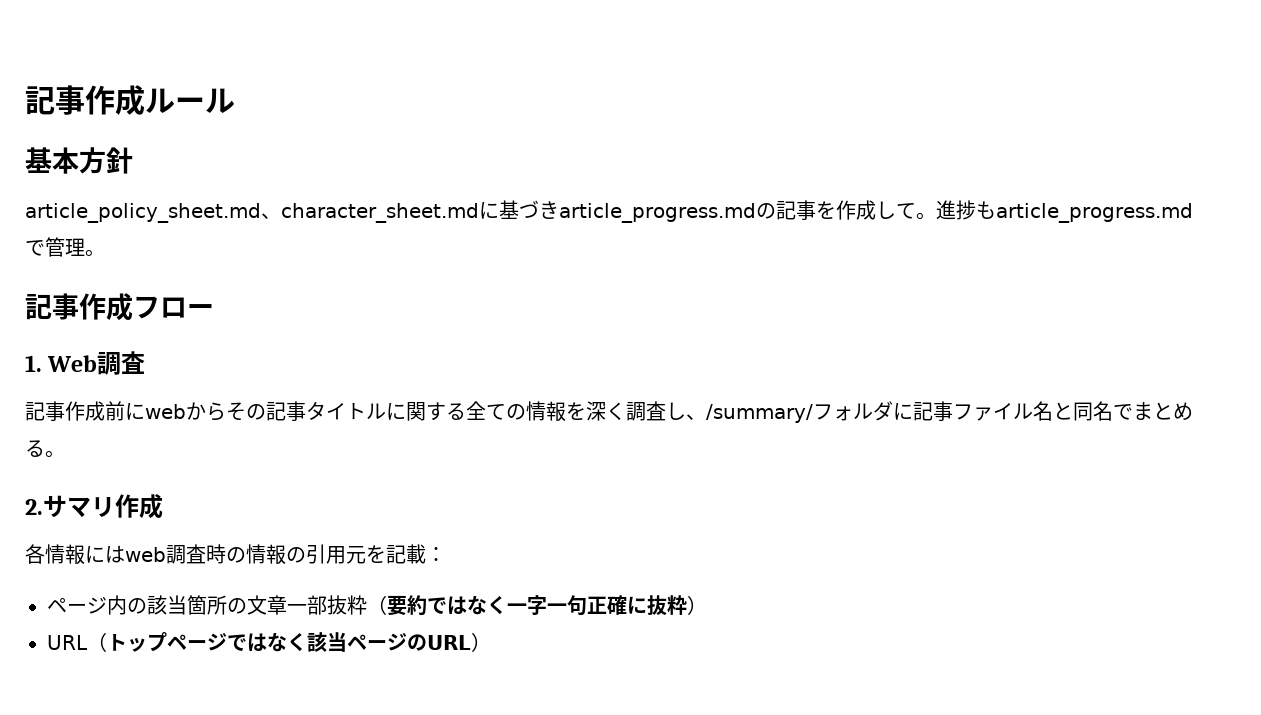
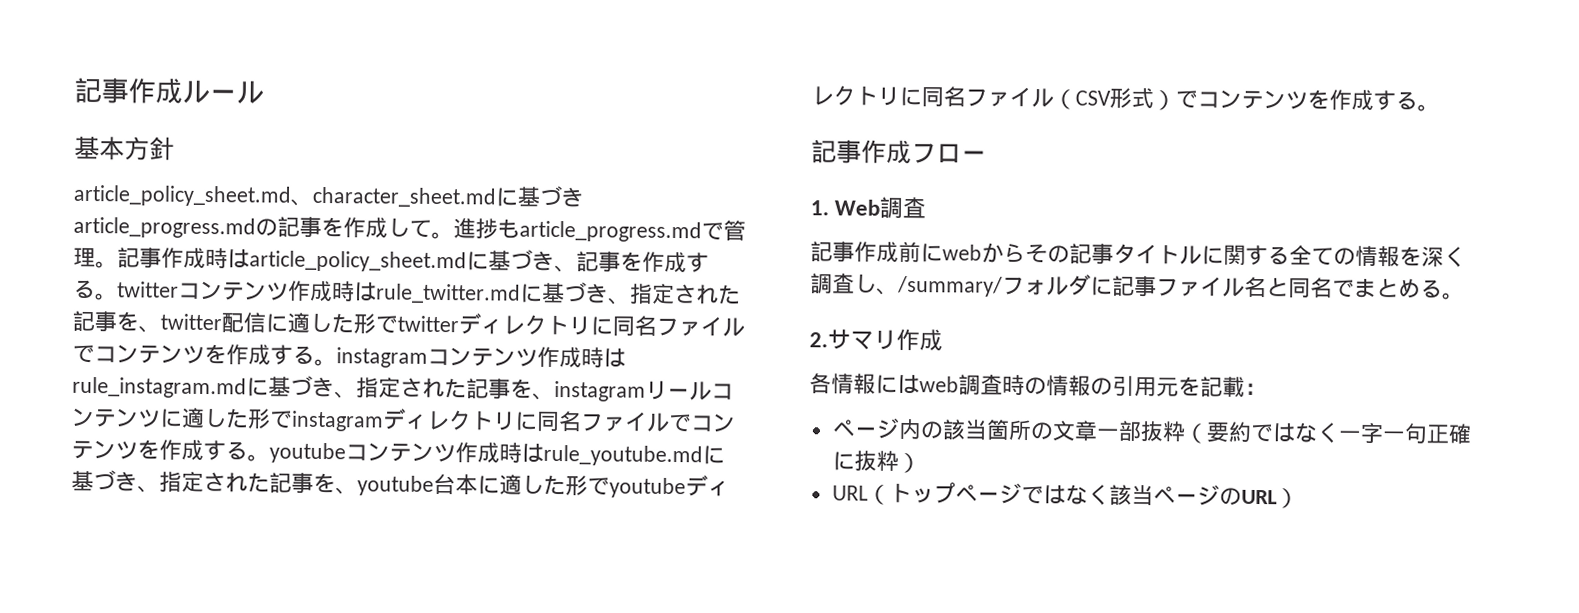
+ 記事作成時はarticle_policy_sheet.mdに基づき、記事を作成する。twitterコンテンツ作成時はrule_twitter.mdに基づき、指定された記事を、twitter配信に適した形でtwitterディレクトリに同名ファイルでコンテンツを作成する。instagramコンテンツ作成時はrule_instagram.mdに基づき、指定された記事を、instagramリールコンテンツに適した形でinstagramディレクトリに同名ファイルでコンテンツを作成する。youtubeコンテンツ作成時はrule_youtube.mdに基づき、指定された記事を、youtube台本に適した形でyoutubeディレクトリに同名ファイル（CSV形式）でコンテンツを作成する。

